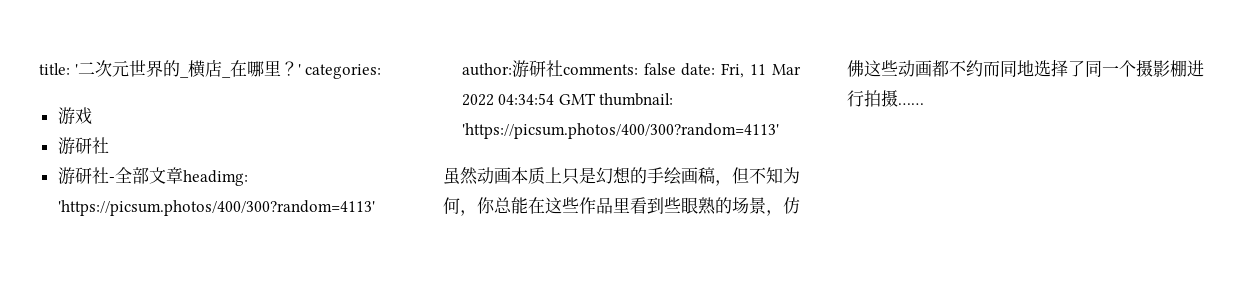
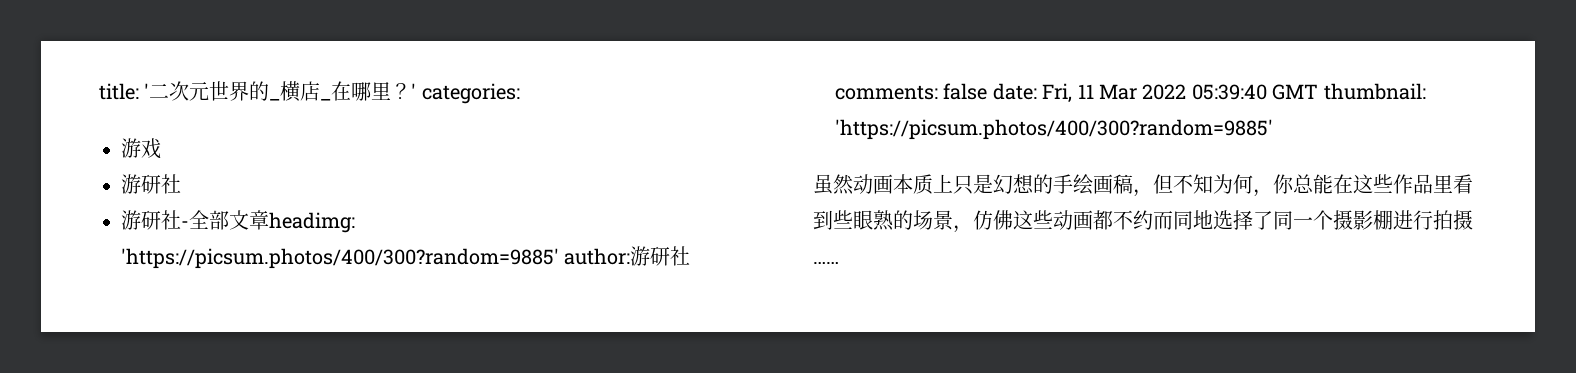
- 游研社-全部文章headimg: 'https://picsum.photos/400/300?random=4113' author:游研社comments: false date: Fri, 11 Mar 2022 04:34:54 GMT thumbnail: 'https://picsum.photos/400/300?random=4113'
+ 游研社-全部文章headimg: 'https://picsum.photos/400/300?random=9885' author:游研社comments: false date: Fri, 11 Mar 2022 05:39:40 GMT thumbnail: 'https://picsum.photos/400/300?random=9885'

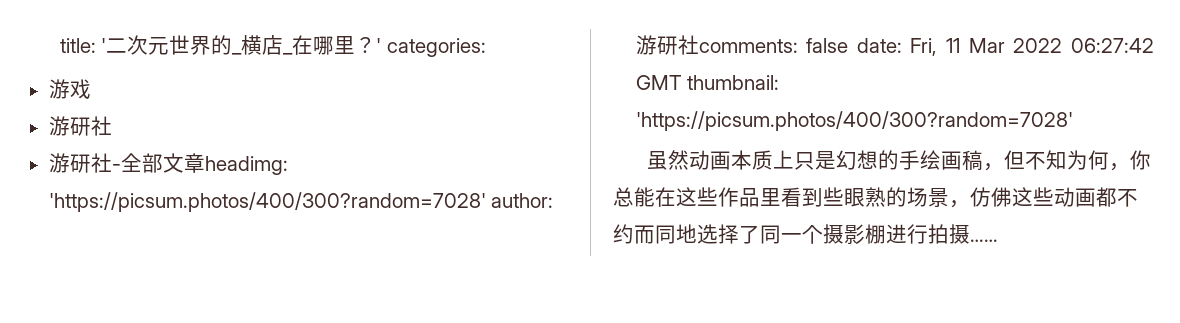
- 游研社-全部文章headimg: 'https://picsum.photos/400/300?random=9885' author:游研社comments: false date: Fri, 11 Mar 2022 05:39:40 GMT thumbnail: 'https://picsum.photos/400/300?random=9885'
+ 游研社-全部文章headimg: 'https://picsum.photos/400/300?random=7028' author:游研社comments: false date: Fri, 11 Mar 2022 06:27:42 GMT thumbnail: 'https://picsum.photos/400/300?random=7028'

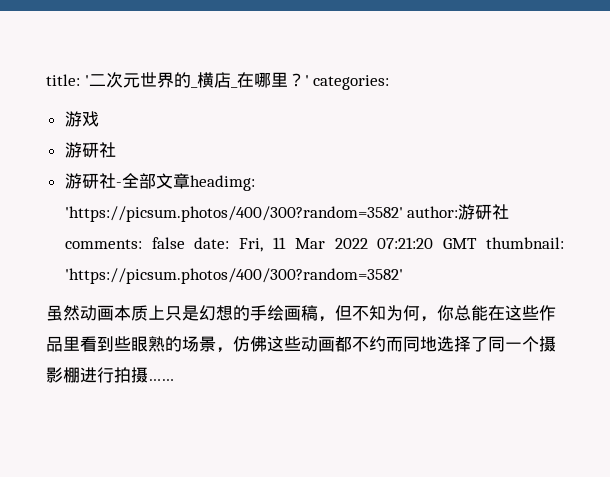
- 游研社-全部文章headimg: 'https://picsum.photos/400/300?random=7028' author:游研社comments: false date: Fri, 11 Mar 2022 06:27:42 GMT thumbnail: 'https://picsum.photos/400/300?random=7028'
+ 游研社-全部文章headimg: 'https://picsum.photos/400/300?random=3582' author:游研社comments: false date: Fri, 11 Mar 2022 07:21:20 GMT thumbnail: 'https://picsum.photos/400/300?random=3582'

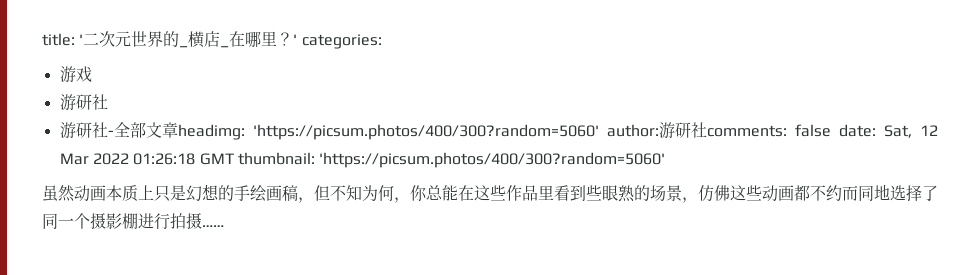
- 游研社-全部文章headimg: 'https://picsum.photos/400/300?random=3582' author:游研社comments: false date: Fri, 11 Mar 2022 07:21:20 GMT thumbnail: 'https://picsum.photos/400/300?random=3582'
+ 游研社-全部文章headimg: 'https://picsum.photos/400/300?random=5060' author:游研社comments: false date: Sat, 12 Mar 2022 01:26:18 GMT thumbnail: 'https://picsum.photos/400/300?random=5060'

